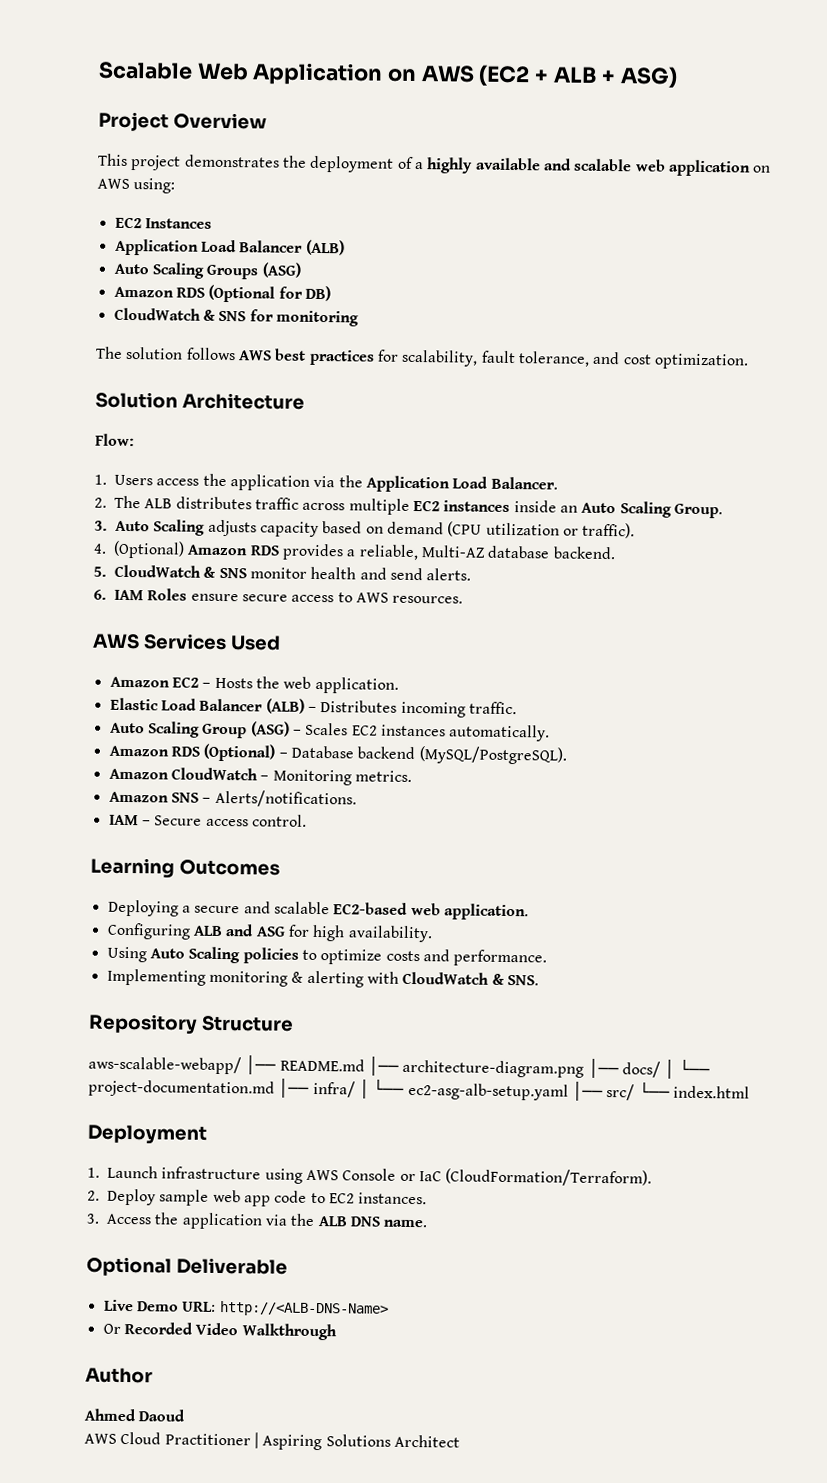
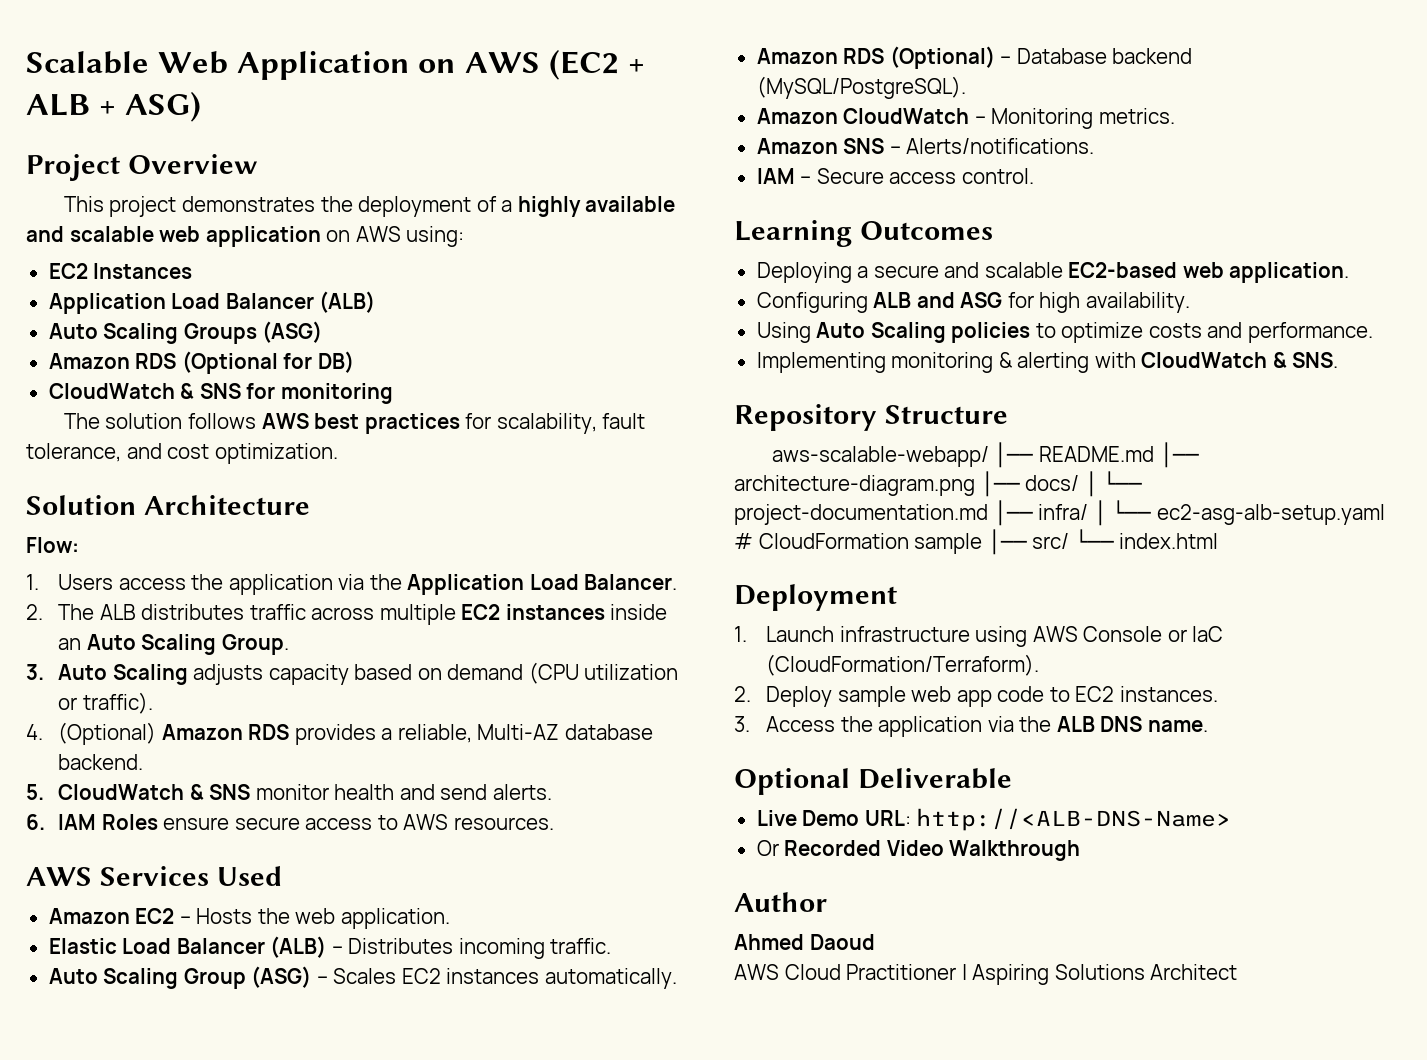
- aws-scalable-webapp/ │── README.md │── architecture-diagram.png │── docs/ │ └── project-documentation.md │── infra/ │ └── ec2-asg-alb-setup.yaml │── src/ └── index.html
+ aws-scalable-webapp/ │── README.md │── architecture-diagram.png │── docs/ │ └── project-documentation.md │── infra/ │ └── ec2-asg-alb-setup.yaml # CloudFormation sample │── src/ └── index.html

